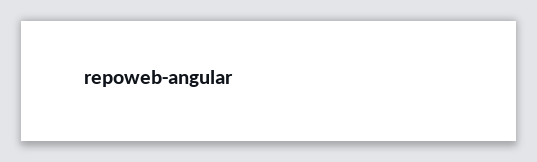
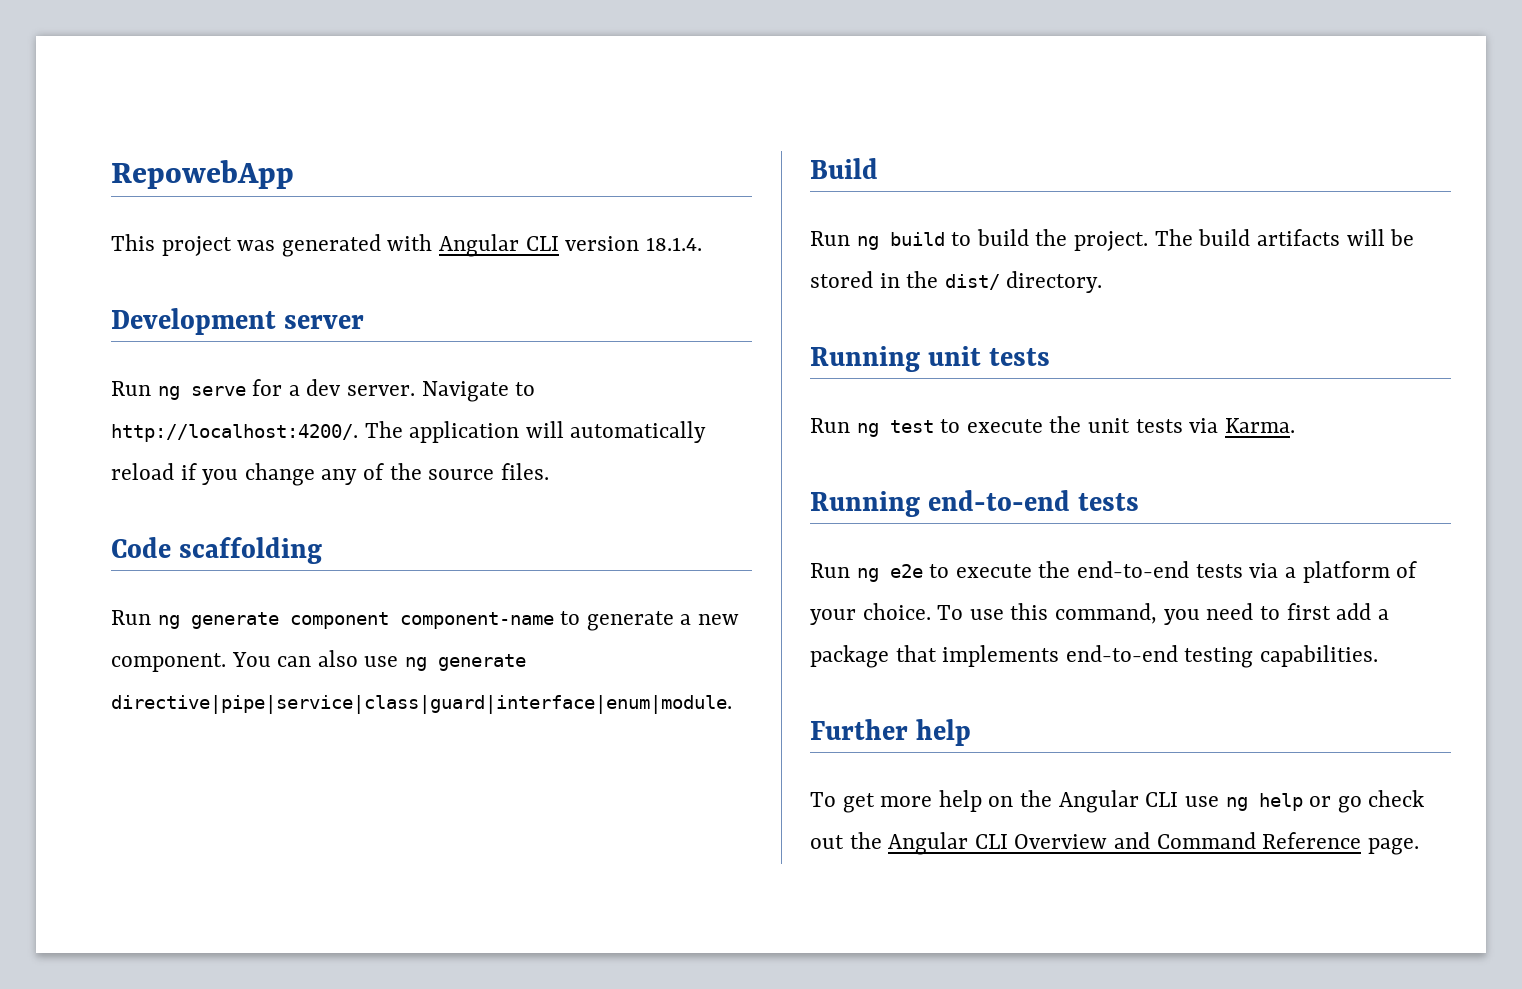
- repoweb-angular
+ RepowebApp
+ This project was generated with Angular CLI version 18.1.4.
+ Development server
+ Run ng serve for a dev server. Navigate to http://localhost:4200/. The application will automatically reload if you change any of the source files.
+ Code scaffolding
+ Run ng generate component component-name to generate a new component. You can also use ng generate directive|pipe|service|class|guard|interface|enum|module.
+ Build
+ Run ng build to build the project. The build artifacts will be stored in the dist/ directory.
+ Running unit tests
+ Run ng test to execute the unit tests via Karma.
+ Running end-to-end tests
+ Run ng e2e to execute the end-to-end tests via a platform of your choice. To use this command, you need to first add a package that implements end-to-end testing capabilities.
+ Further help
+ To get more help on the Angular CLI use ng help or go check out the Angular CLI Overview and Command Reference page.

